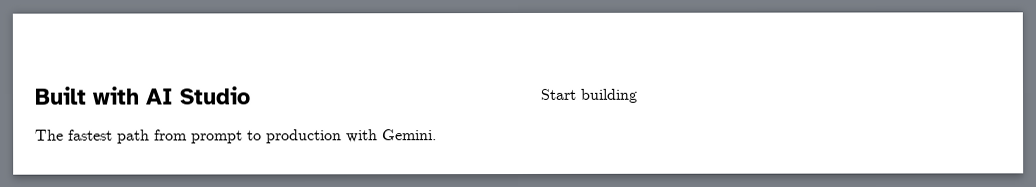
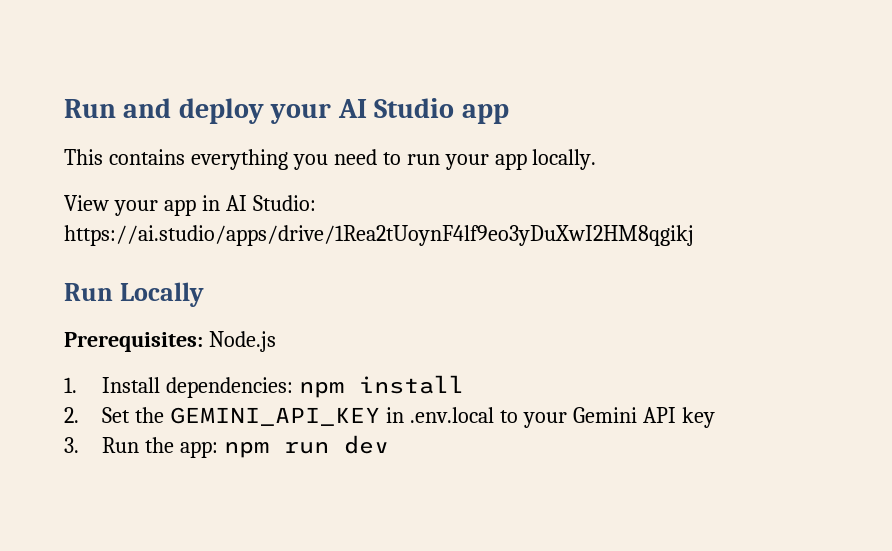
- Built with AI Studio
- The fastest path from prompt to production with Gemini.
- Start building
+ Run and deploy your AI Studio app
+ This contains everything you need to run your app locally.
+ View your app in AI Studio: https://ai.studio/apps/drive/1Rea2tUoynF4lf9eo3yDuXwI2HM8qgikj
+ Run Locally
+ Prerequisites: Node.js
+ 1. Install dependencies: npm install
+ 2. Set the GEMINI_API_KEY in .env.local to your Gemini API key
+ 3. Run the app: npm run dev

